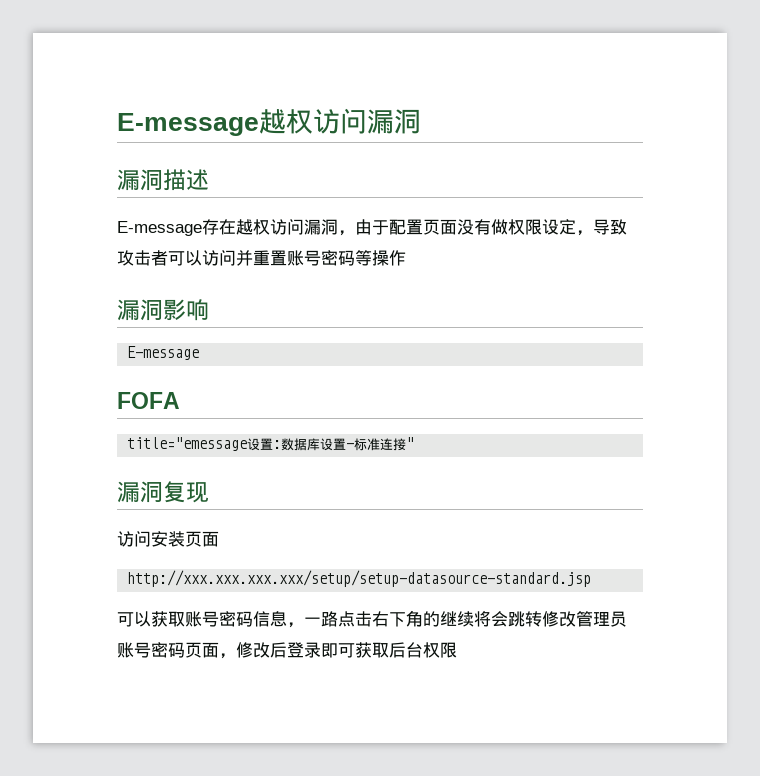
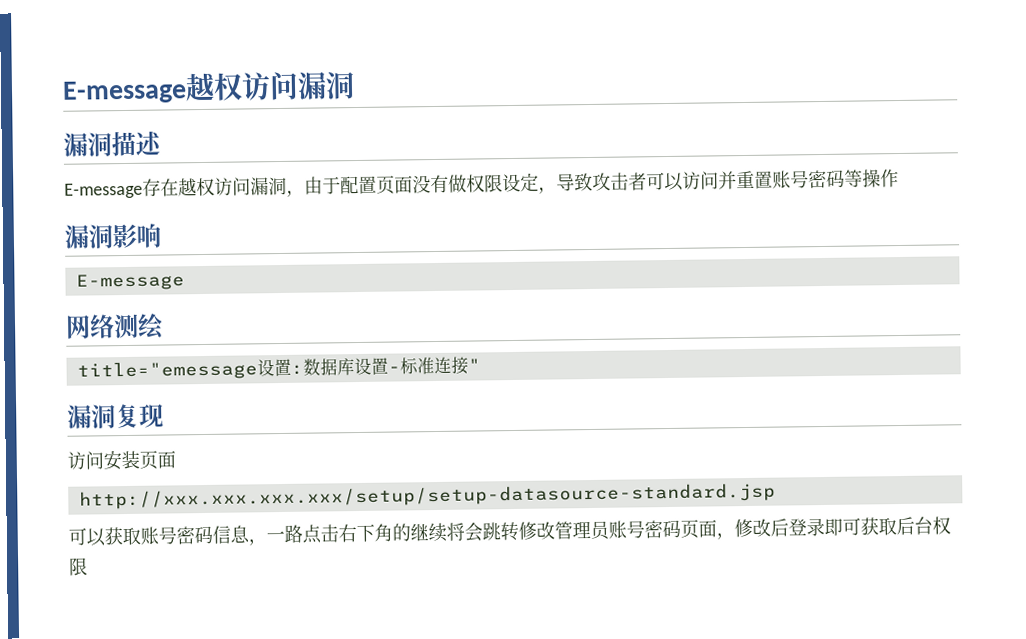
- FOFA
+ 网络测绘

